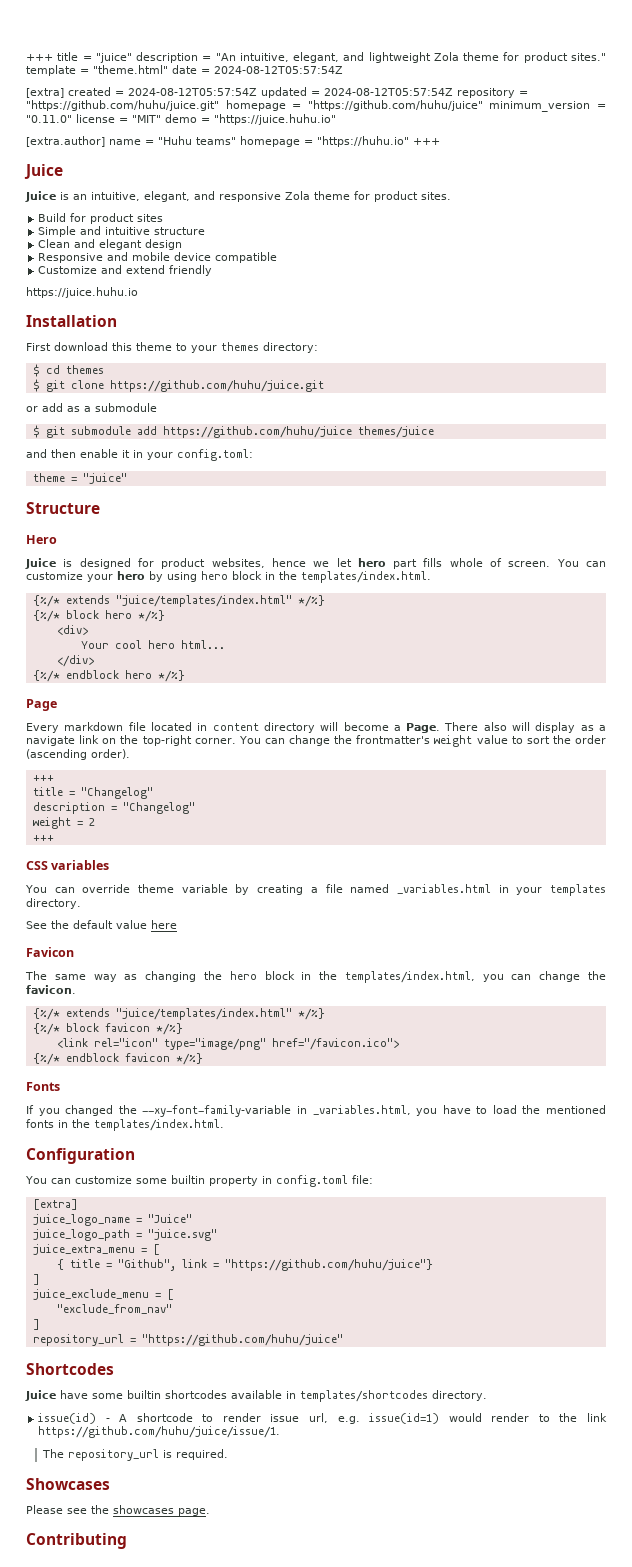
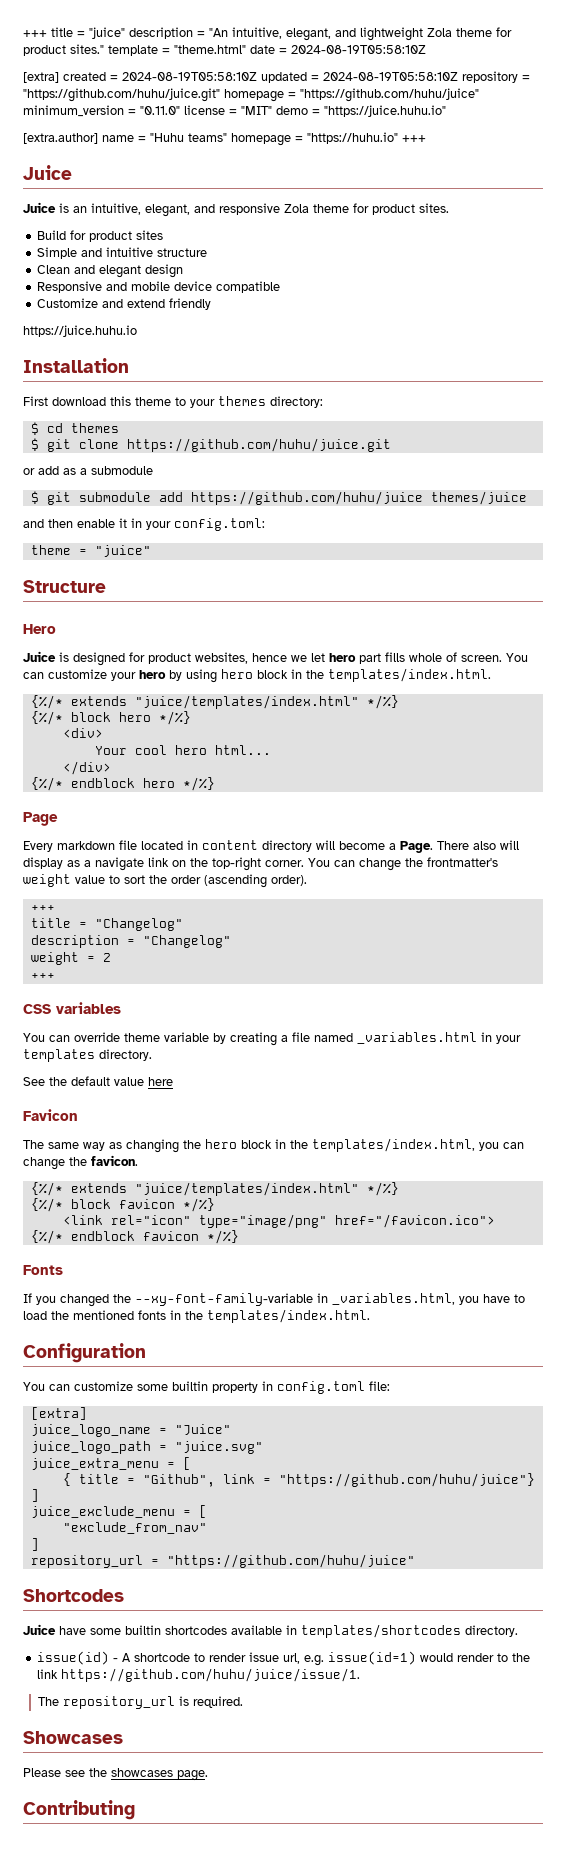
- +++ title = "juice" description = "An intuitive, elegant, and lightweight Zola theme for product sites." template = "theme.html" date = 2024-08-12T05:57:54Z
+ +++ title = "juice" description = "An intuitive, elegant, and lightweight Zola theme for product sites." template = "theme.html" date = 2024-08-19T05:58:10Z
- [extra] created = 2024-08-12T05:57:54Z updated = 2024-08-12T05:57:54Z repository = "https://github.com/huhu/juice.git" homepage = "https://github.com/huhu/juice" minimum_version = "0.11.0" license = "MIT" demo = "https://juice.huhu.io"
+ [extra] created = 2024-08-19T05:58:10Z updated = 2024-08-19T05:58:10Z repository = "https://github.com/huhu/juice.git" homepage = "https://github.com/huhu/juice" minimum_version = "0.11.0" license = "MIT" demo = "https://juice.huhu.io"

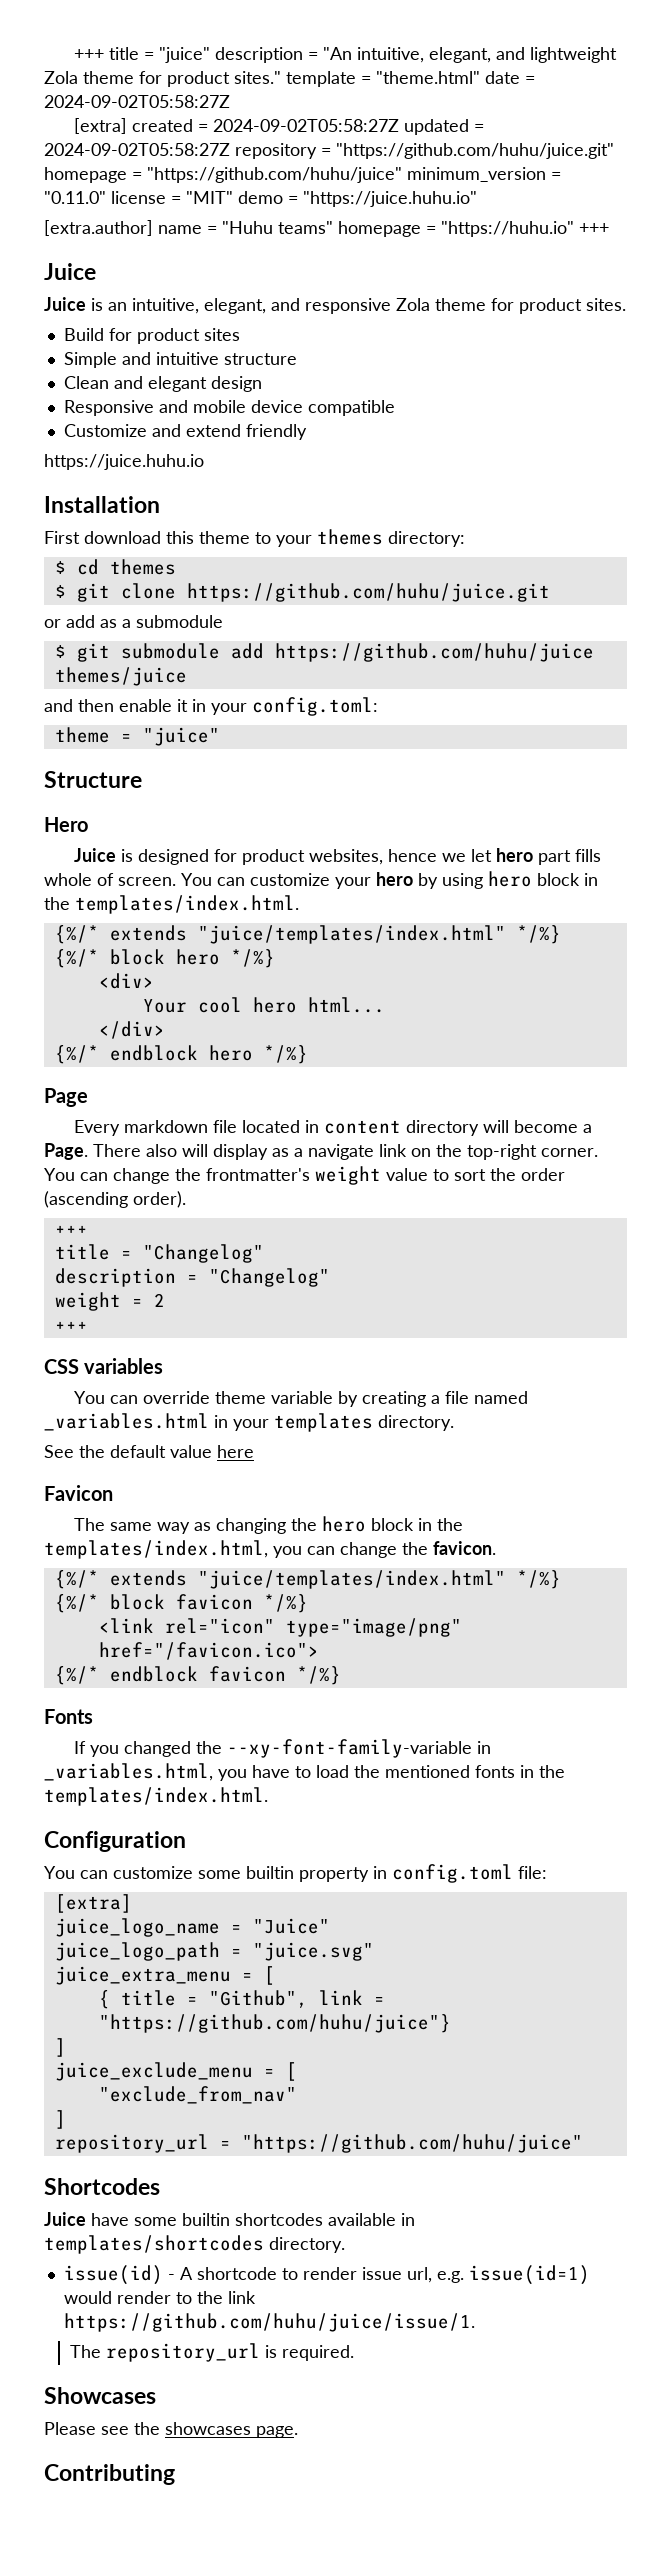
- +++ title = "juice" description = "An intuitive, elegant, and lightweight Zola theme for product sites." template = "theme.html" date = 2024-08-19T05:58:10Z
+ +++ title = "juice" description = "An intuitive, elegant, and lightweight Zola theme for product sites." template = "theme.html" date = 2024-09-02T05:58:27Z
- [extra] created = 2024-08-19T05:58:10Z updated = 2024-08-19T05:58:10Z repository = "https://github.com/huhu/juice.git" homepage = "https://github.com/huhu/juice" minimum_version = "0.11.0" license = "MIT" demo = "https://juice.huhu.io"
+ [extra] created = 2024-09-02T05:58:27Z updated = 2024-09-02T05:58:27Z repository = "https://github.com/huhu/juice.git" homepage = "https://github.com/huhu/juice" minimum_version = "0.11.0" license = "MIT" demo = "https://juice.huhu.io"

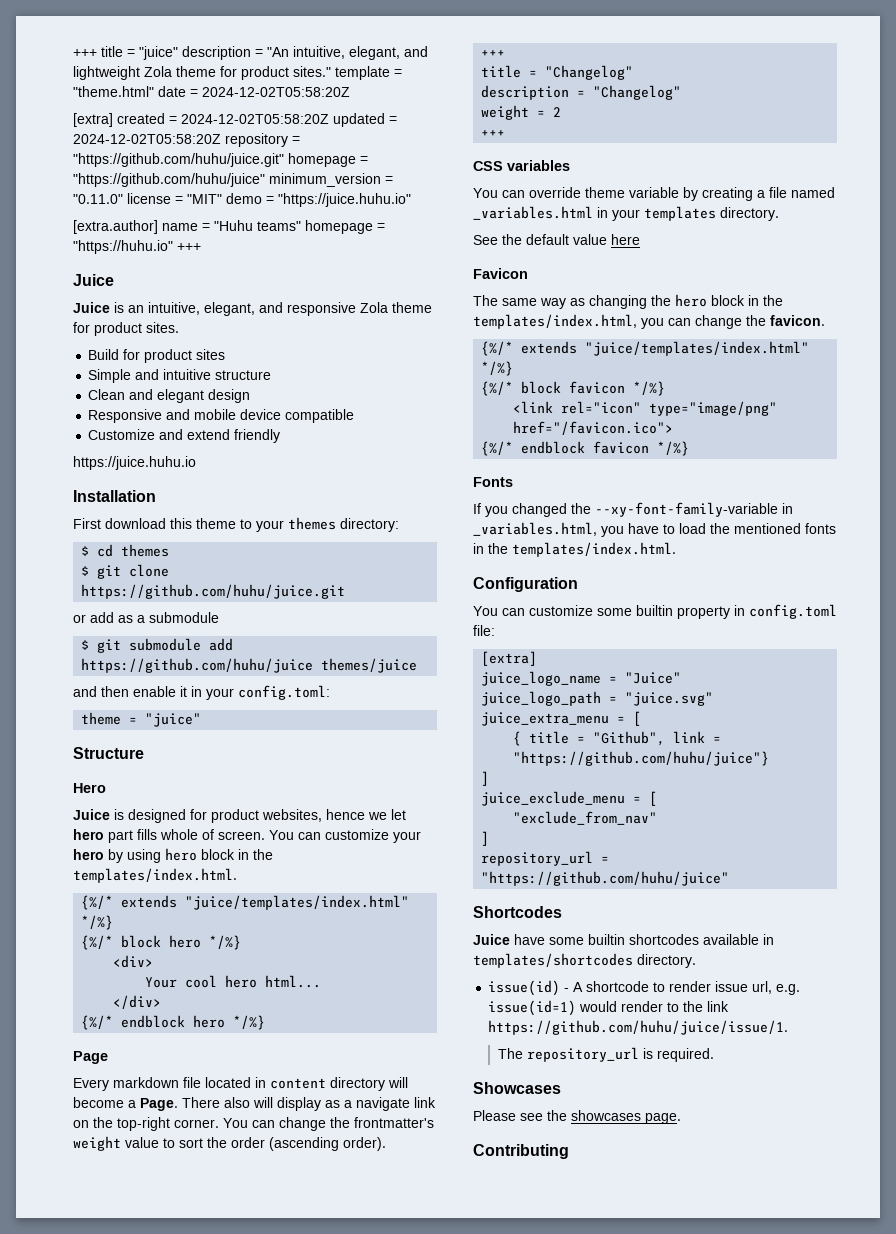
- +++ title = "juice" description = "An intuitive, elegant, and lightweight Zola theme for product sites." template = "theme.html" date = 2024-09-02T05:58:27Z
+ +++ title = "juice" description = "An intuitive, elegant, and lightweight Zola theme for product sites." template = "theme.html" date = 2024-12-02T05:58:20Z
- [extra] created = 2024-09-02T05:58:27Z updated = 2024-09-02T05:58:27Z repository = "https://github.com/huhu/juice.git" homepage = "https://github.com/huhu/juice" minimum_version = "0.11.0" license = "MIT" demo = "https://juice.huhu.io"
+ [extra] created = 2024-12-02T05:58:20Z updated = 2024-12-02T05:58:20Z repository = "https://github.com/huhu/juice.git" homepage = "https://github.com/huhu/juice" minimum_version = "0.11.0" license = "MIT" demo = "https://juice.huhu.io"

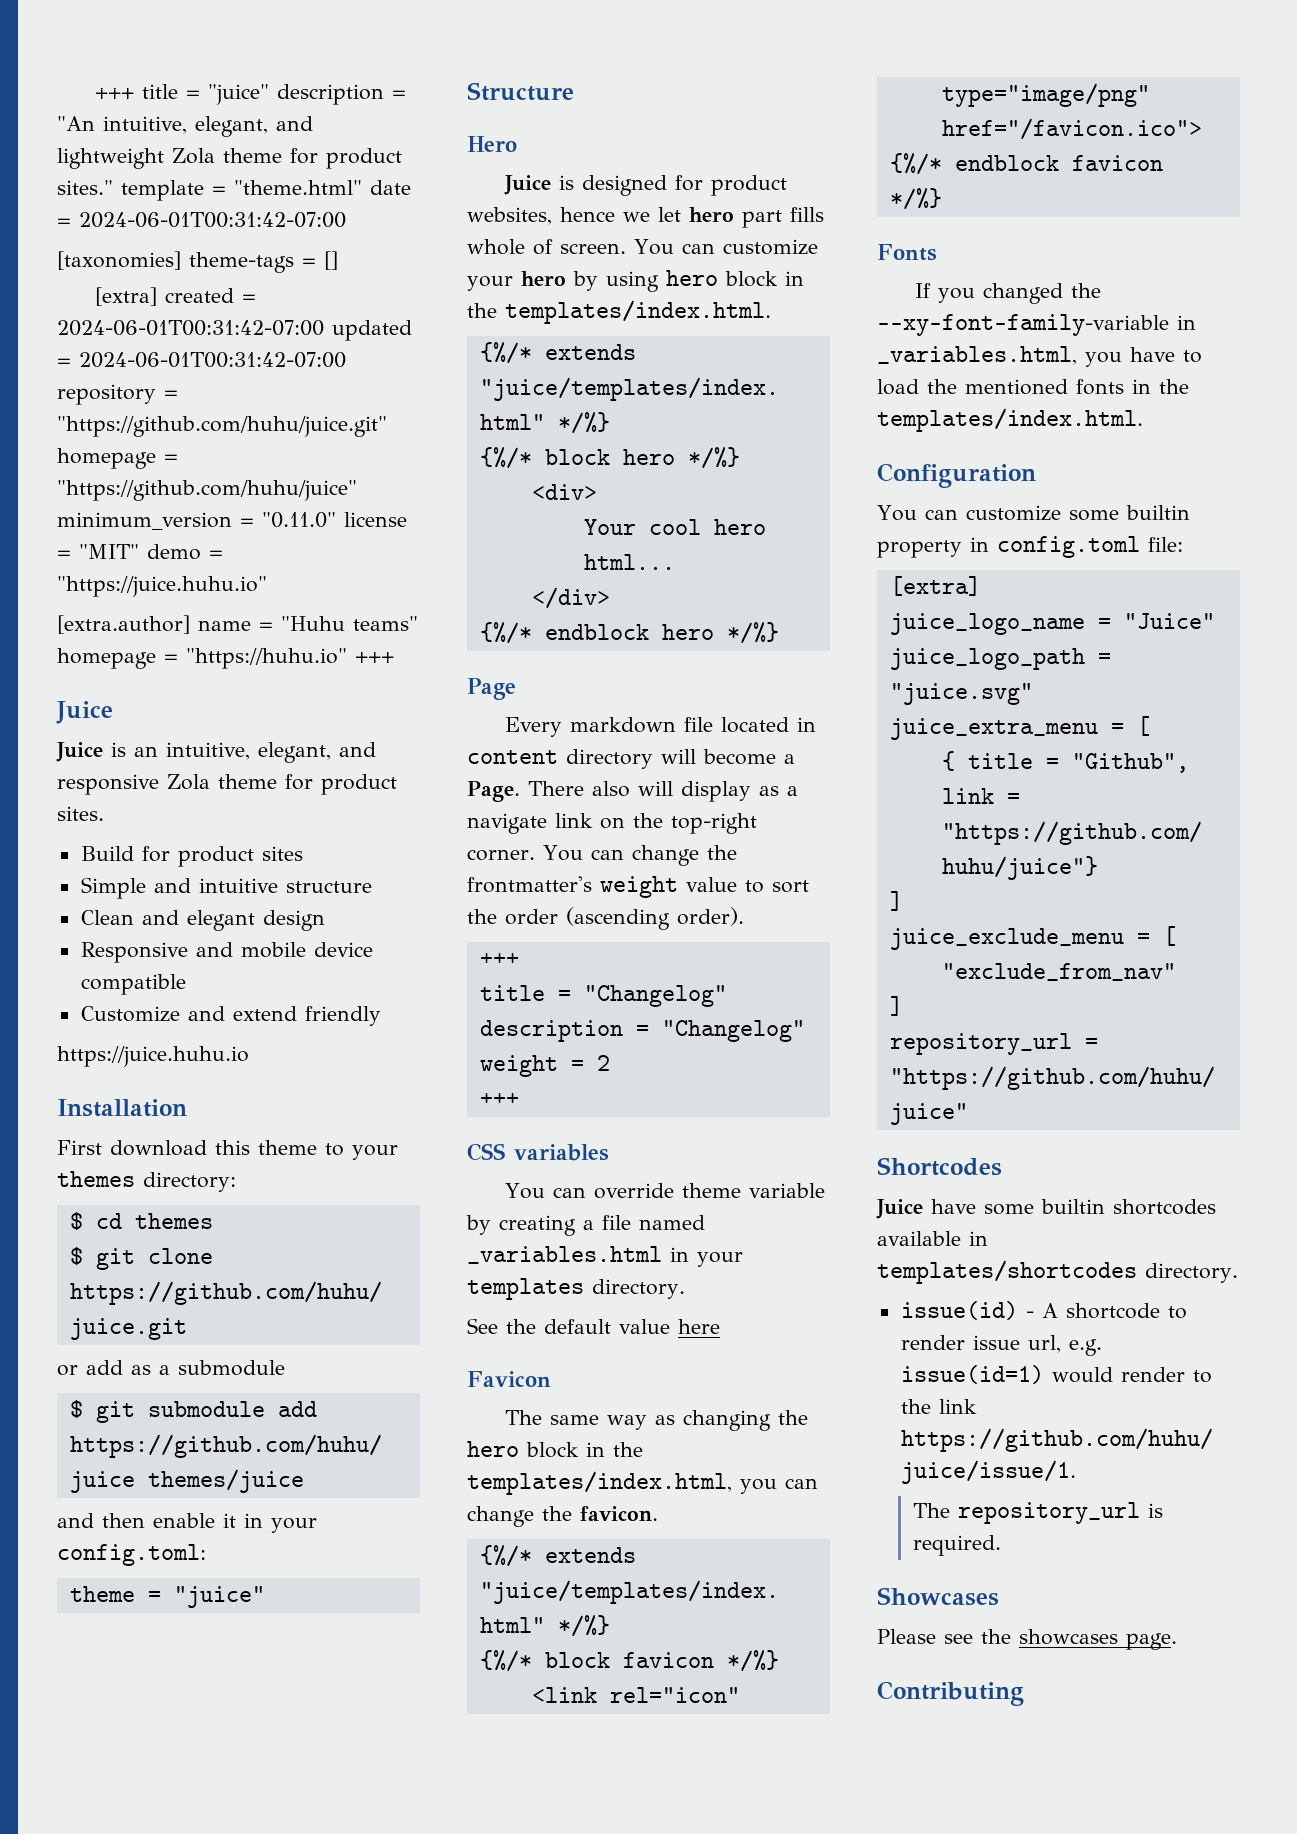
- +++ title = "juice" description = "An intuitive, elegant, and lightweight Zola theme for product sites." template = "theme.html" date = 2024-12-02T05:58:20Z
+ +++ title = "juice" description = "An intuitive, elegant, and lightweight Zola theme for product sites." template = "theme.html" date = 2024-06-01T00:31:42-07:00
+ [taxonomies] theme-tags = []
- [extra] created = 2024-12-02T05:58:20Z updated = 2024-12-02T05:58:20Z repository = "https://github.com/huhu/juice.git" homepage = "https://github.com/huhu/juice" minimum_version = "0.11.0" license = "MIT" demo = "https://juice.huhu.io"
+ [extra] created = 2024-06-01T00:31:42-07:00 updated = 2024-06-01T00:31:42-07:00 repository = "https://github.com/huhu/juice.git" homepage = "https://github.com/huhu/juice" minimum_version = "0.11.0" license = "MIT" demo = "https://juice.huhu.io"

